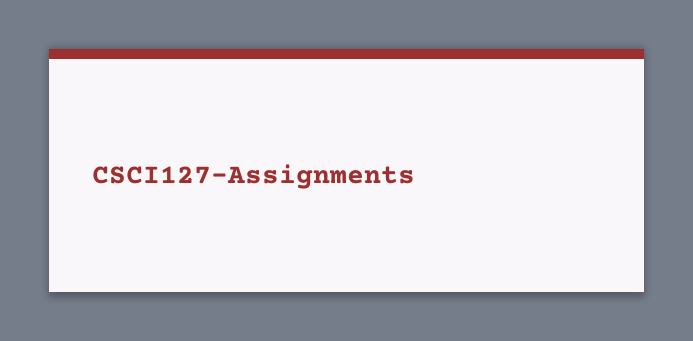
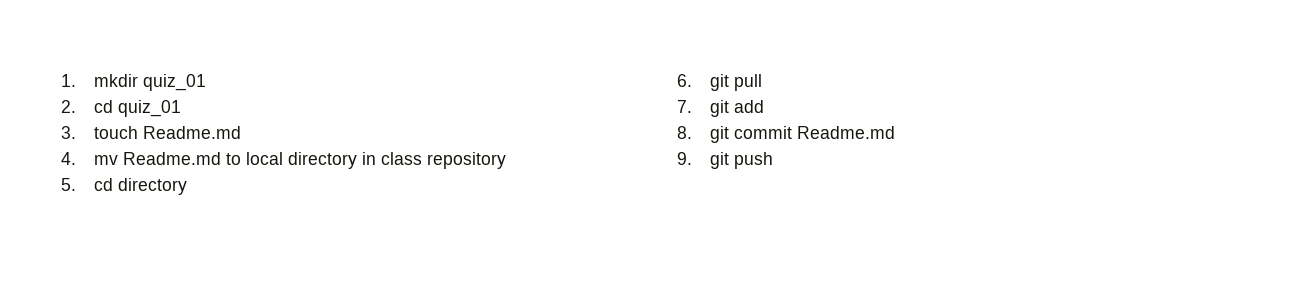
- CSCI127-Assignments
+ 1. mkdir quiz_01
+ 2. cd quiz_01
+ 3. touch Readme.md
+ 4. mv Readme.md to local directory in class repository
+ 5. cd directory
+ 6. git pull
+ 7. git add
+ 8. git commit Readme.md
+ 9. git push

